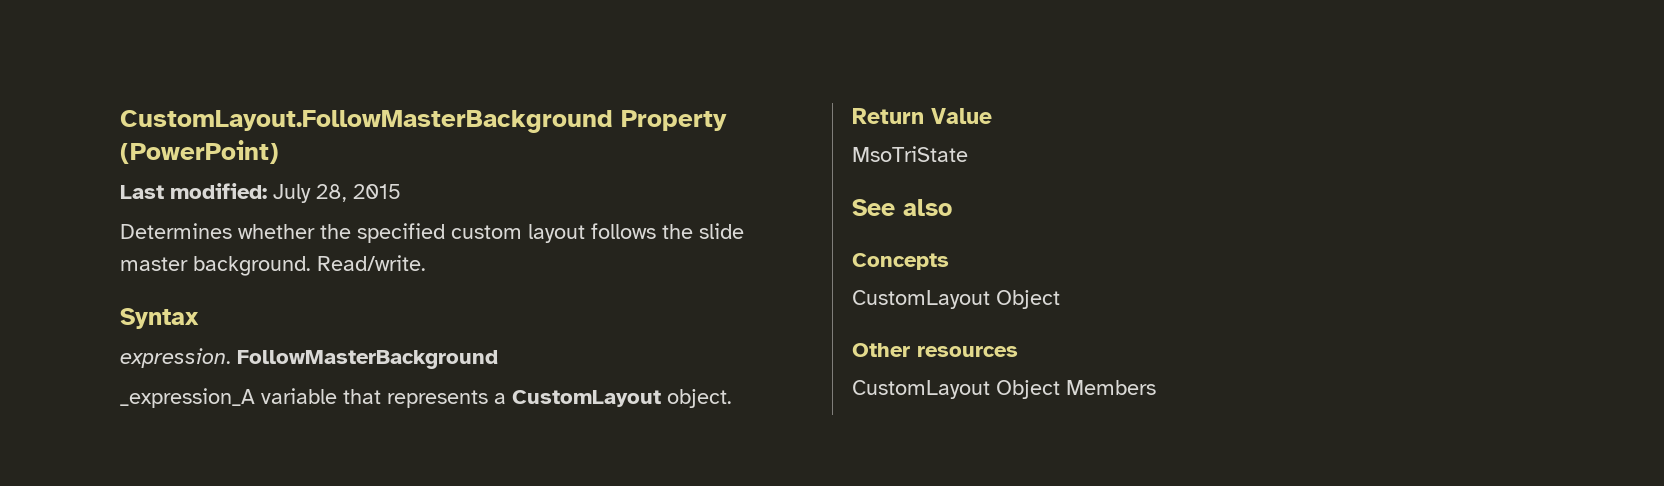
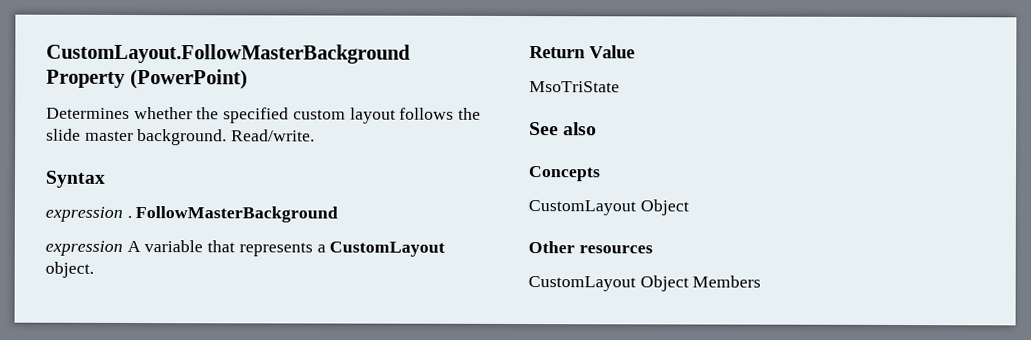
- Last modified: July 28, 2015
- expression.
+ expression .
- _expression_A variable that represents a CustomLayout object.
+ expression A variable that represents a CustomLayout object.

